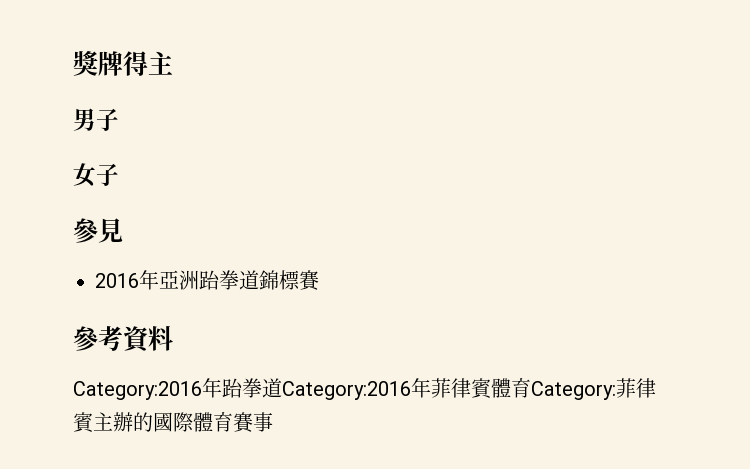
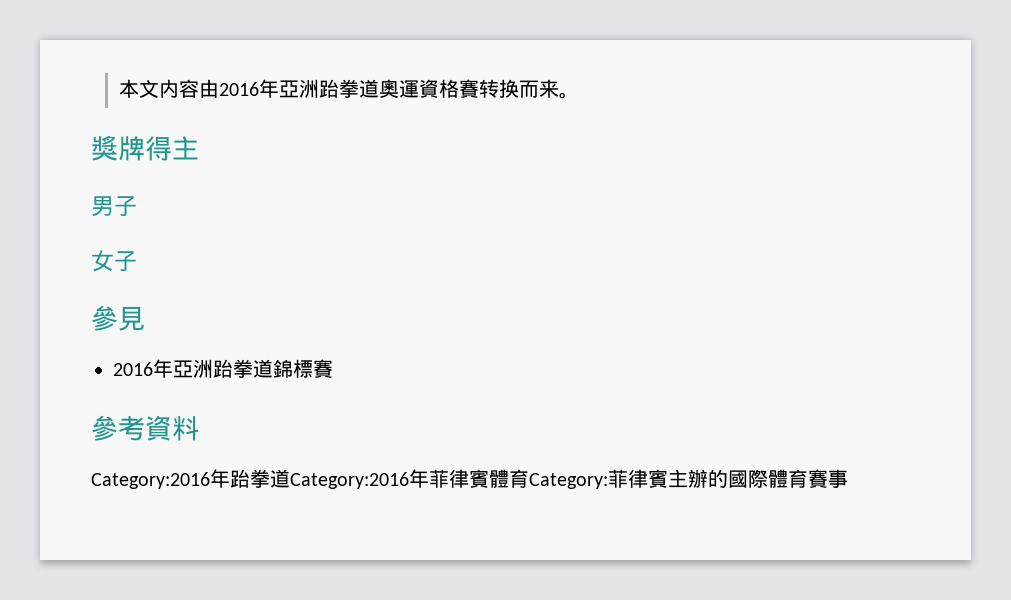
+ 本文内容由2016年亞洲跆拳道奧運資格賽转换而来。

